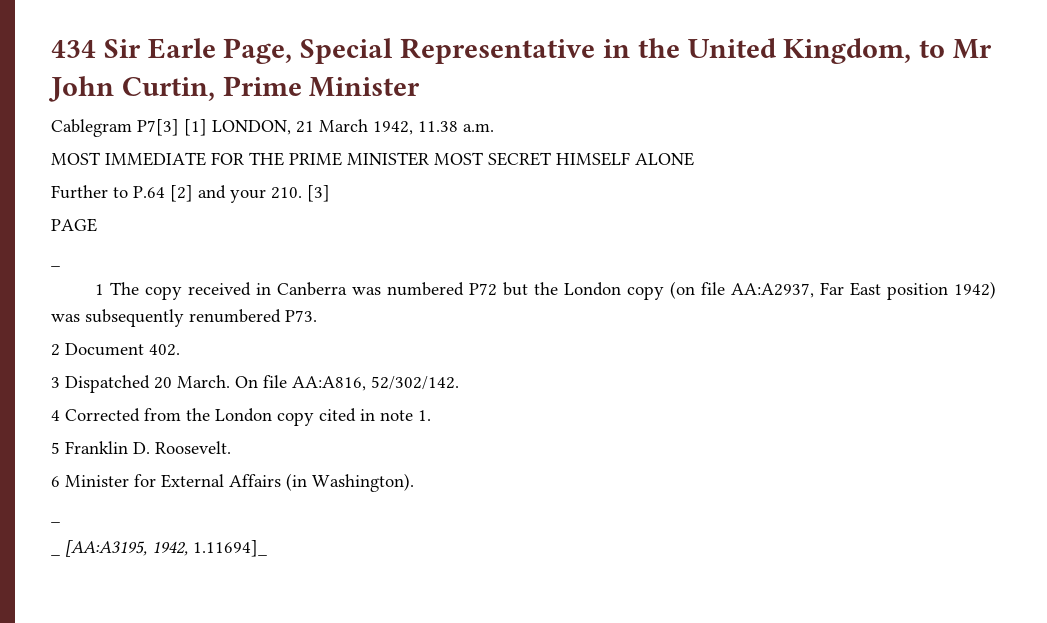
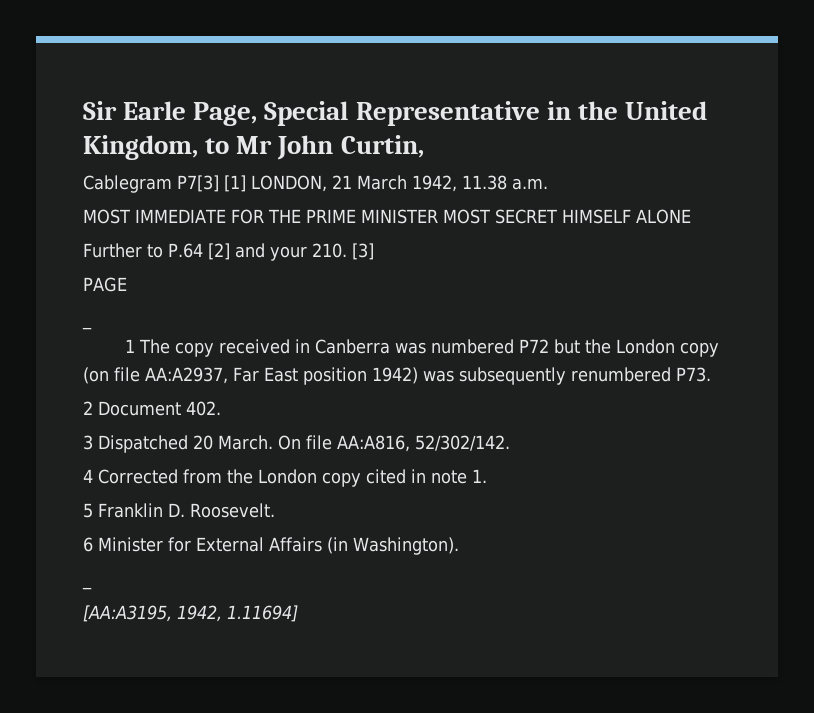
- 434 Sir Earle Page, Special Representative in the United Kingdom, to Mr John Curtin, Prime Minister
+ Sir Earle Page, Special Representative in the United Kingdom, to Mr John Curtin,
- _ [AA:A3195, 1942, 1.11694]_
+ [AA:A3195, 1942, 1.11694]

